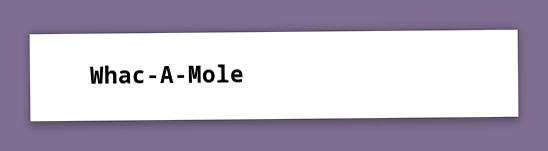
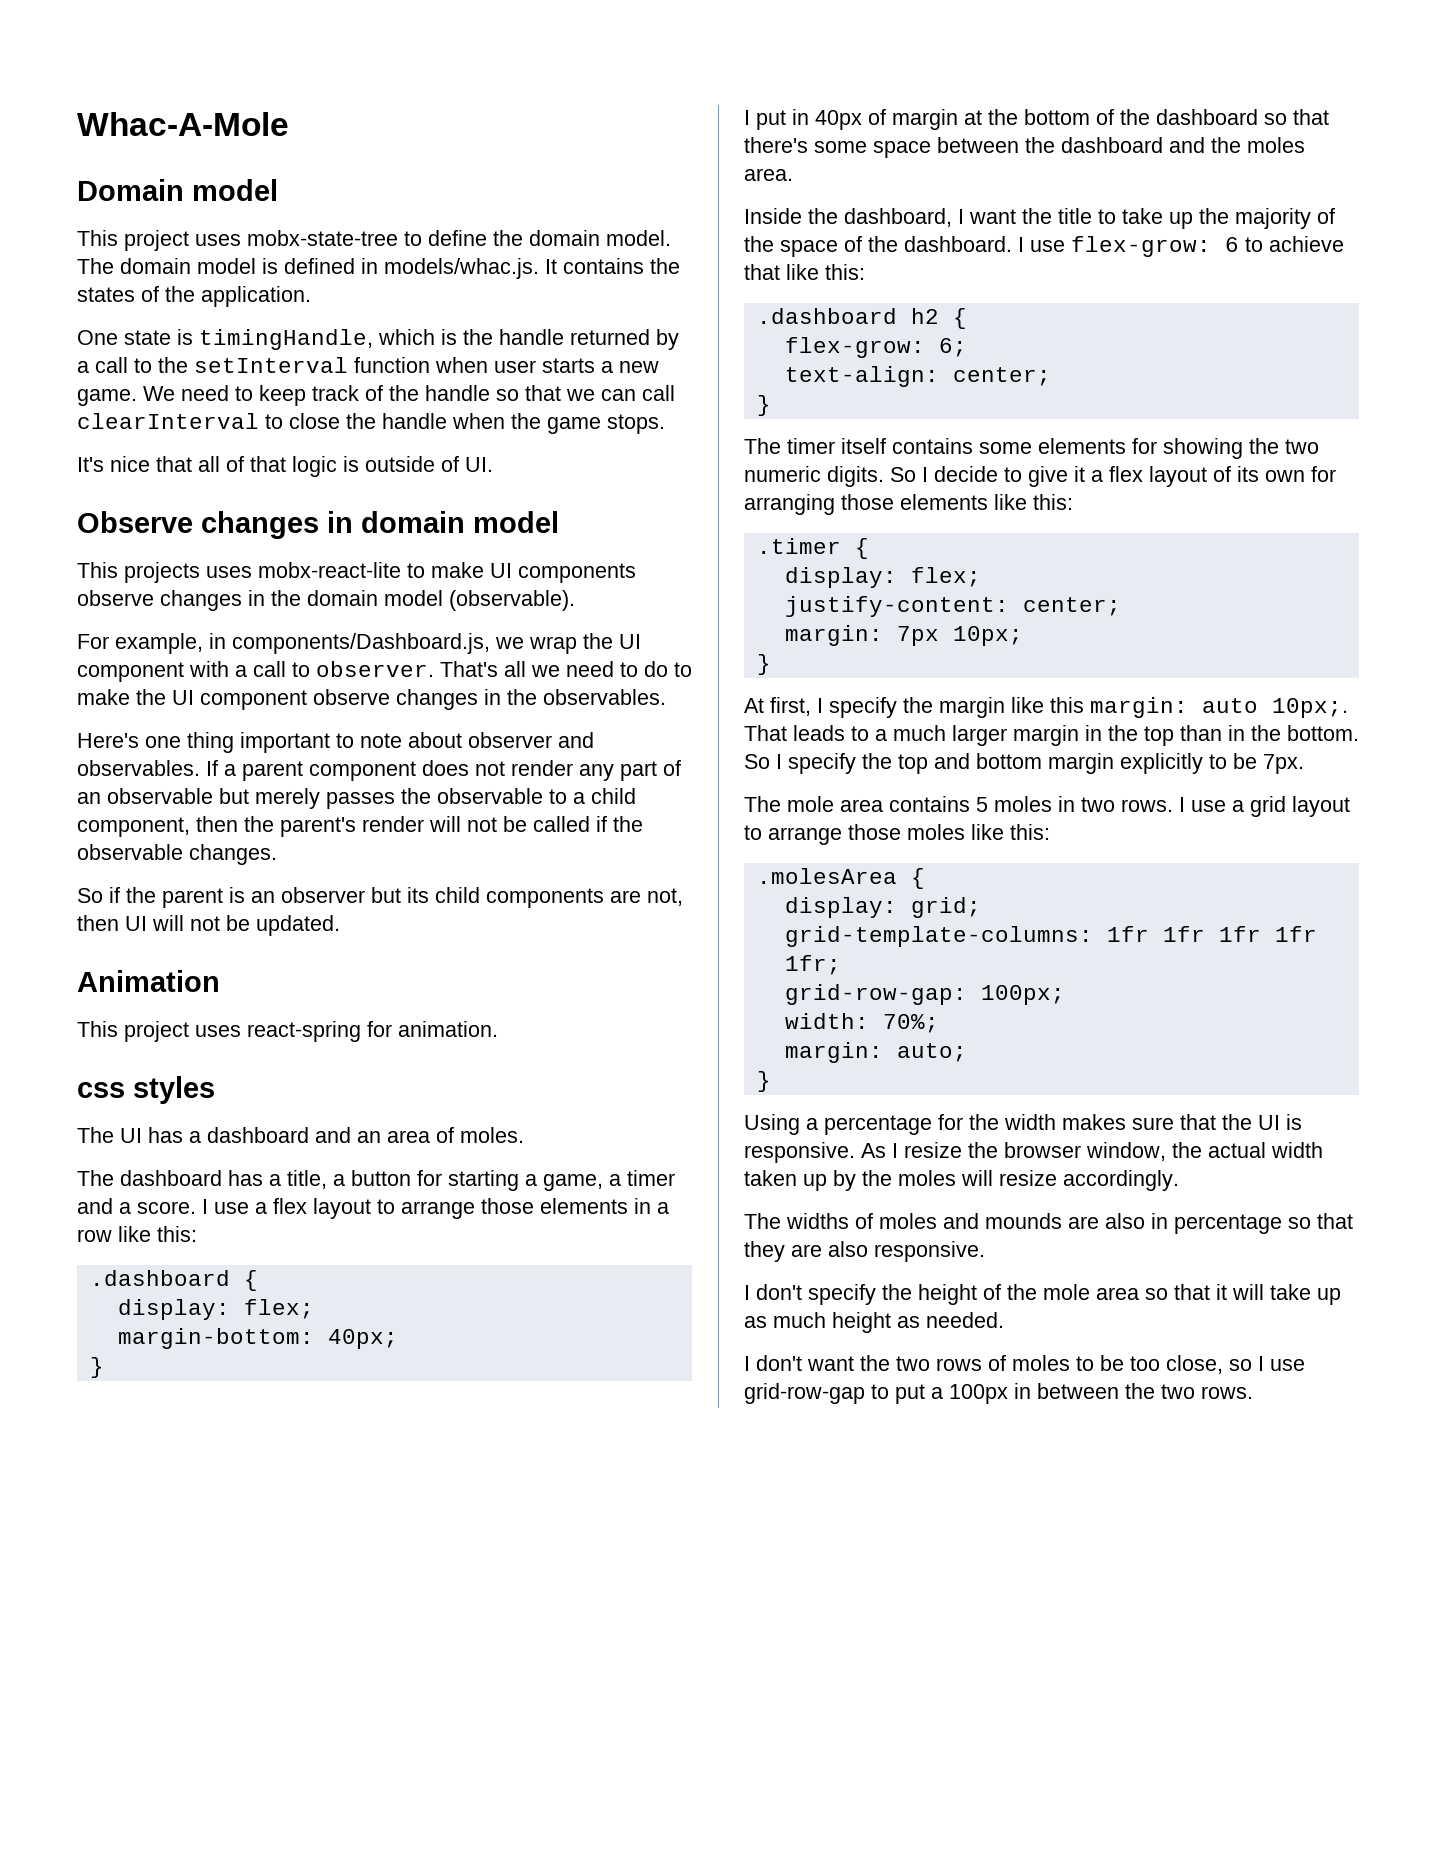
+ Domain model
+ This project uses mobx-state-tree to define the domain model. The domain model is defined in models/whac.js. It contains the states of the application.
+ One state is timingHandle, which is the handle returned by a call to the setInterval function when user starts a new game. We need to keep track of the handle so that we can call clearInterval to close the handle when the game stops.
+ It's nice that all of that logic is outside of UI.
+ Observe changes in domain model
+ This projects uses mobx-react-lite to make UI components observe changes in the domain model (observable).
+ For example, in components/Dashboard.js, we wrap the UI component with a call to observer. That's all we need to do to make the UI component observe changes in the observables.
+ Here's one thing important to note about observer and observables. If a parent component does not render any part of an observable but merely passes the observable to a child component, then the parent's render will not be called if the observable changes.
+ So if the parent is an observer but its child components are not, then UI will not be updated.
+ Animation
+ This project uses react-spring for animation.
+ css styles
+ The UI has a dashboard and an area of moles.
+ The dashboard has a title, a button for starting a game, a timer and a score. I use a flex layout to arrange those elements in a row like this:
+ .dashboard {
+ display: flex;
+ margin-bottom: 40px;
+ }
+ I put in 40px of margin at the bottom of the dashboard so that there's some space between the dashboard and the moles area.
+ Inside the dashboard, I want the title to take up the majority of the space of the dashboard. I use flex-grow: 6 to achieve that like this:
+ .dashboard h2 {
+ flex-grow: 6;
+ text-align: center;
+ }
+ The timer itself contains some elements for showing the two numeric digits. So I decide to give it a flex layout of its own for arranging those elements like this:
+ .timer {
+ display: flex;
+ justify-content: center;
+ margin: 7px 10px;
+ }
+ At first, I specify the margin like this margin: auto 10px;. That leads to a much larger margin in the top than in the bottom. So I specify the top and bottom margin explicitly to be 7px.
+ The mole area contains 5 moles in two rows. I use a grid layout to arrange those moles like this:
+ .molesArea {
+ display: grid;
+ grid-template-columns: 1fr 1fr 1fr 1fr 1fr;
+ grid-row-gap: 100px;
+ width: 70%;
+ margin: auto;
+ }
+ Using a percentage for the width makes sure that the UI is responsive. As I resize the browser window, the actual width taken up by the moles will resize accordingly.
+ The widths of moles and mounds are also in percentage so that they are also responsive.
+ I don't specify the height of the mole area so that it will take up as much height as needed.
+ I don't want the two rows of moles to be too close, so I use grid-row-gap to put a 100px in between the two rows.

